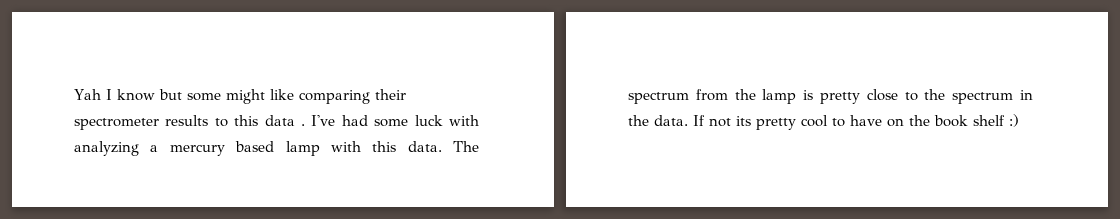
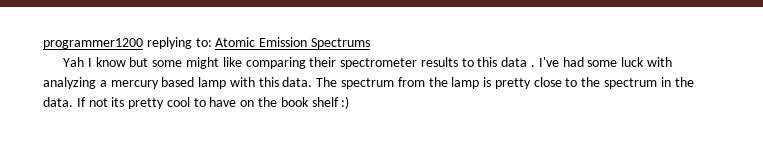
+ programmer1200 replying to: Atomic Emission Spectrums

